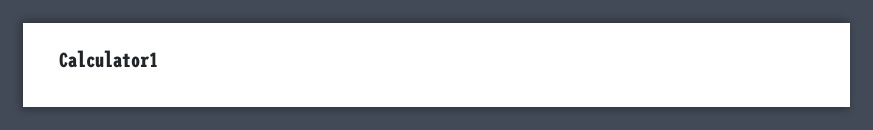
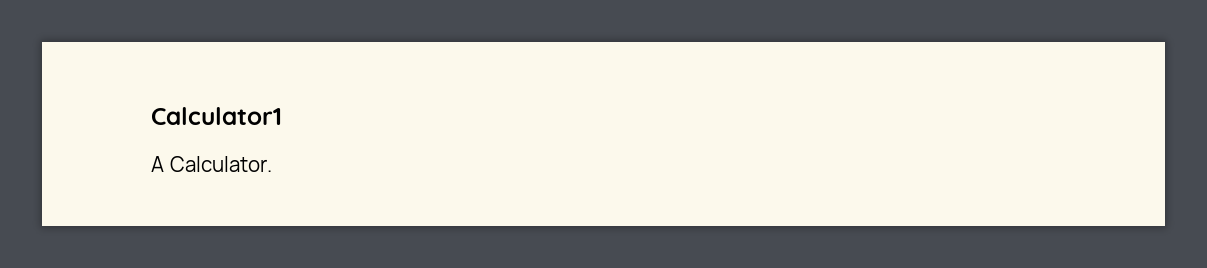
+ A Calculator.

